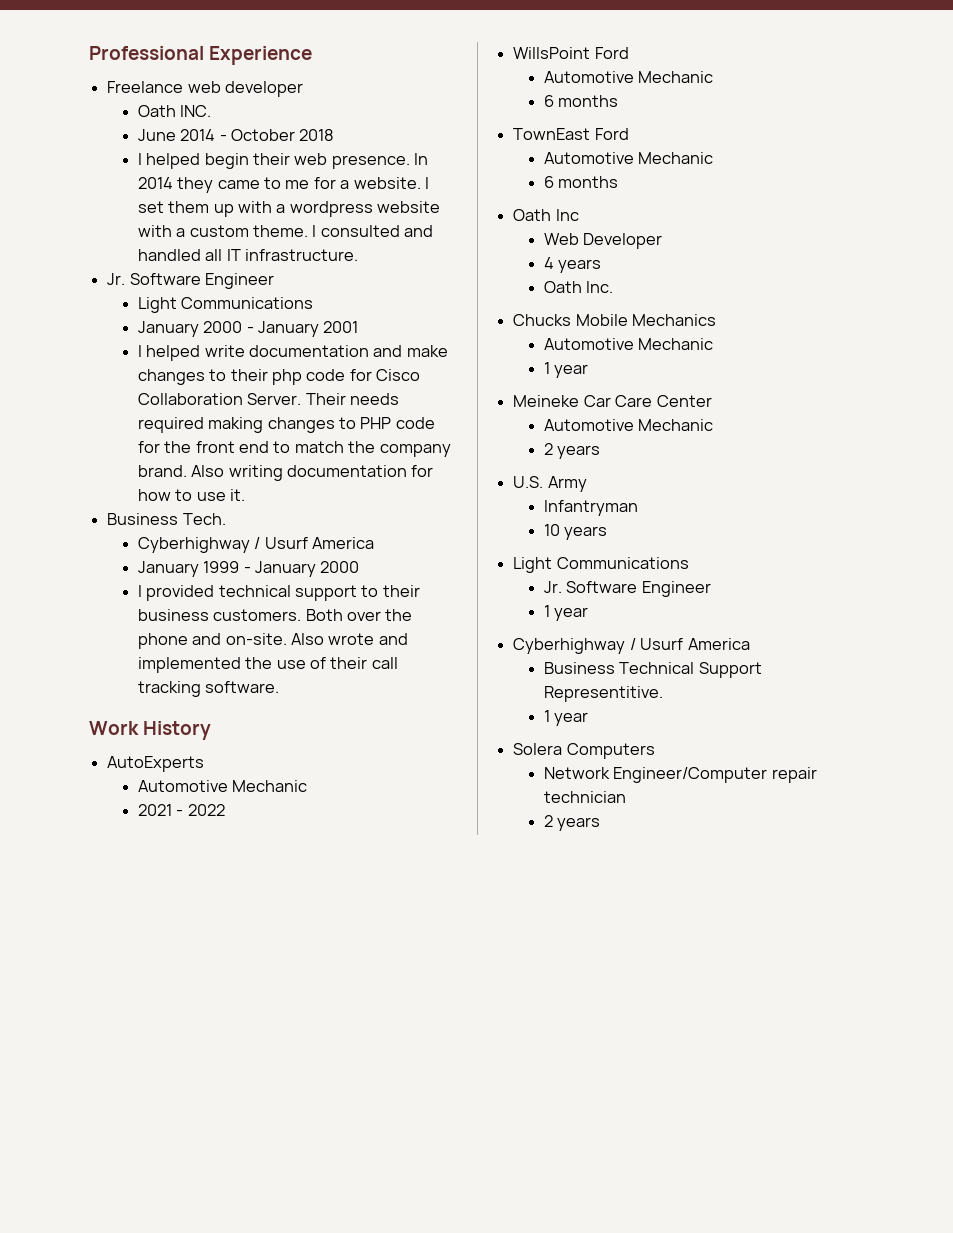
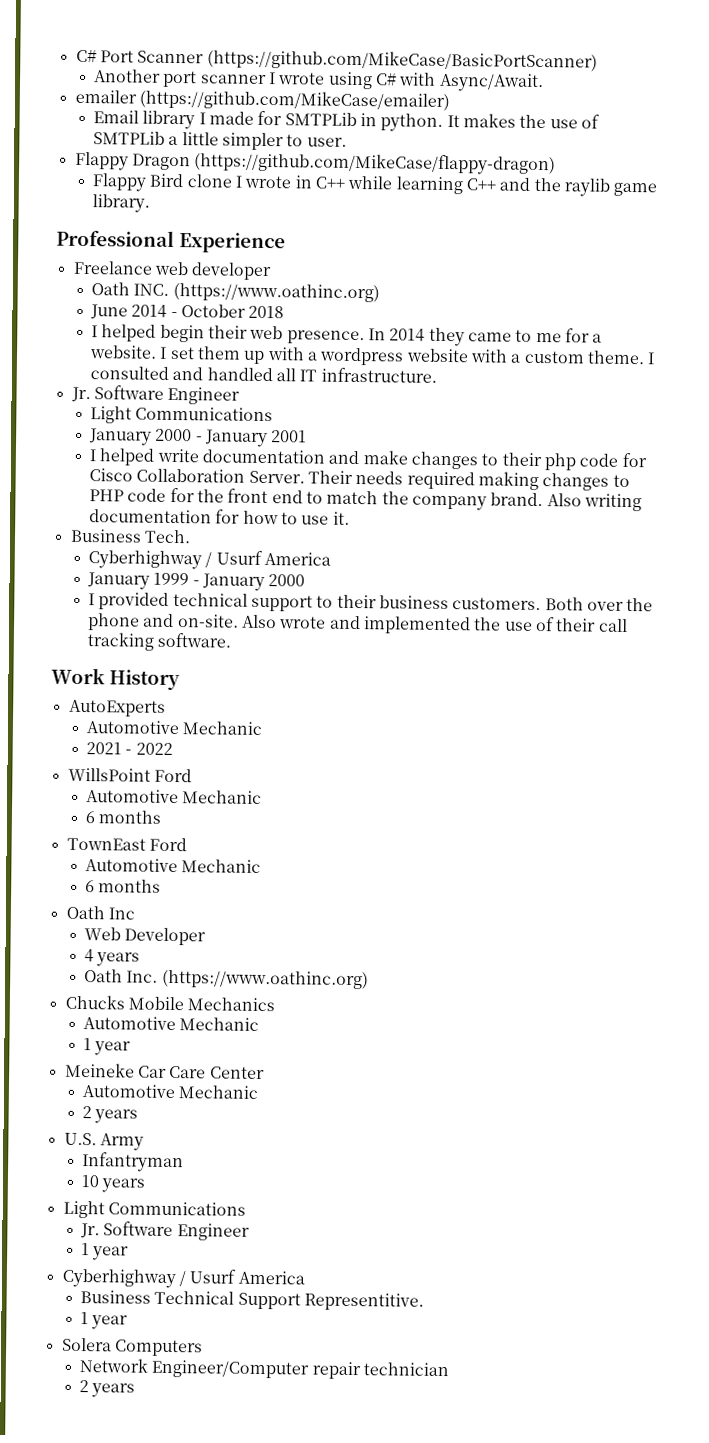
+ C# Port Scanner (https://github.com/MikeCase/BasicPortScanner)
+ Another port scanner I wrote using C# with Async/Await.
+ emailer (https://github.com/MikeCase/emailer)
+ Email library I made for SMTPLib in python. It makes the use of SMTPLib a little simpler to user.
+ Flappy Dragon (https://github.com/MikeCase/flappy-dragon)
+ Flappy Bird clone I wrote in C++ while learning C++ and the raylib game library.
- Oath INC.
+ Oath INC. (https://www.oathinc.org)
- Oath Inc.
+ Oath Inc. (https://www.oathinc.org)

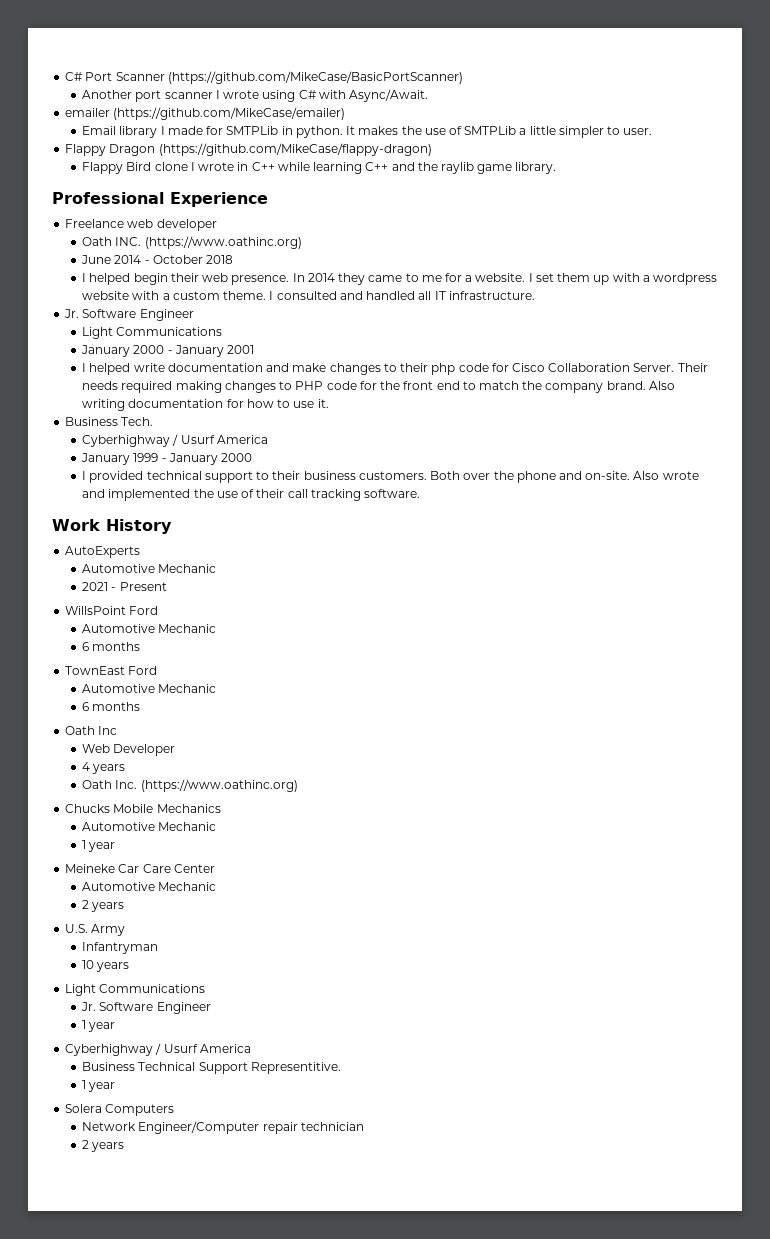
- 2021 - 2022
+ 2021 - Present

